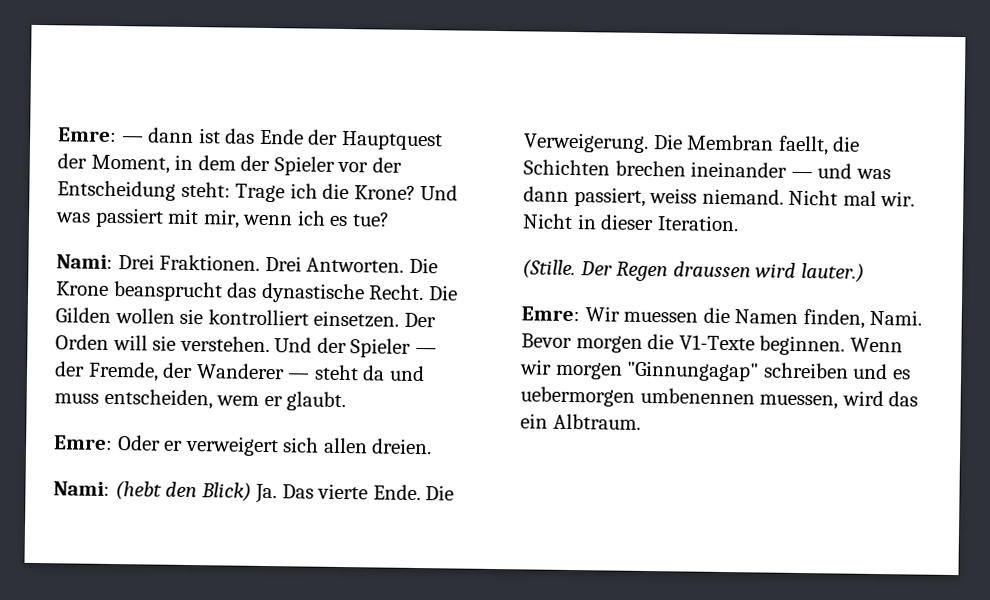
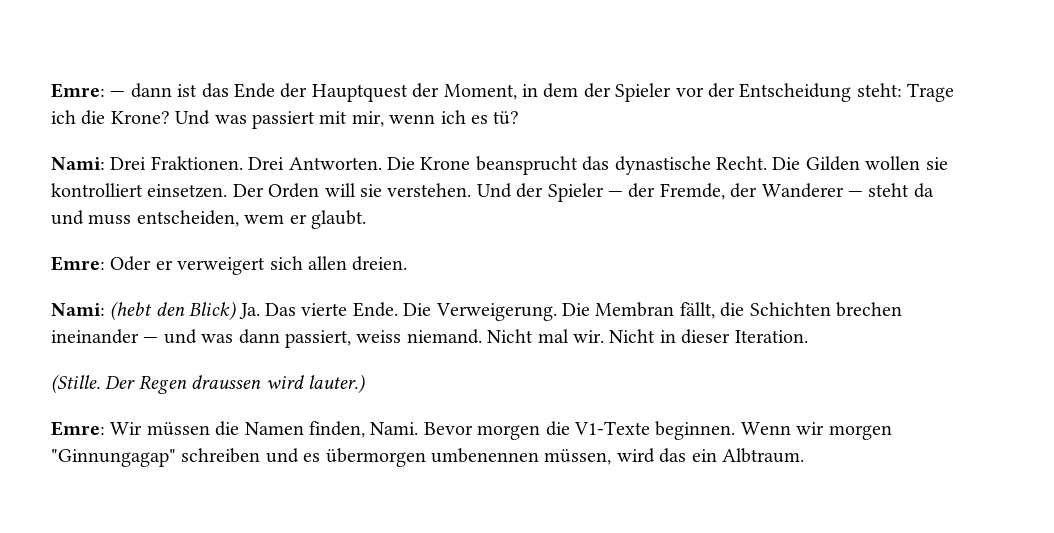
- Und was passiert mit mir, wenn ich es tue?
+ Und was passiert mit mir, wenn ich es tü?
- Die Membran faellt, die Schichten brechen ineinander — und was dann passiert, weiss niemand.
+ Die Membran fällt, die Schichten brechen ineinander — und was dann passiert, weiss niemand.
- Emre: Wir muessen die Namen finden, Nami.
+ Emre: Wir müssen die Namen finden, Nami.
- Wenn wir morgen "Ginnungagap" schreiben und es uebermorgen umbenennen muessen, wird das ein Albtraum.
+ Wenn wir morgen "Ginnungagap" schreiben und es übermorgen umbenennen müssen, wird das ein Albtraum.

